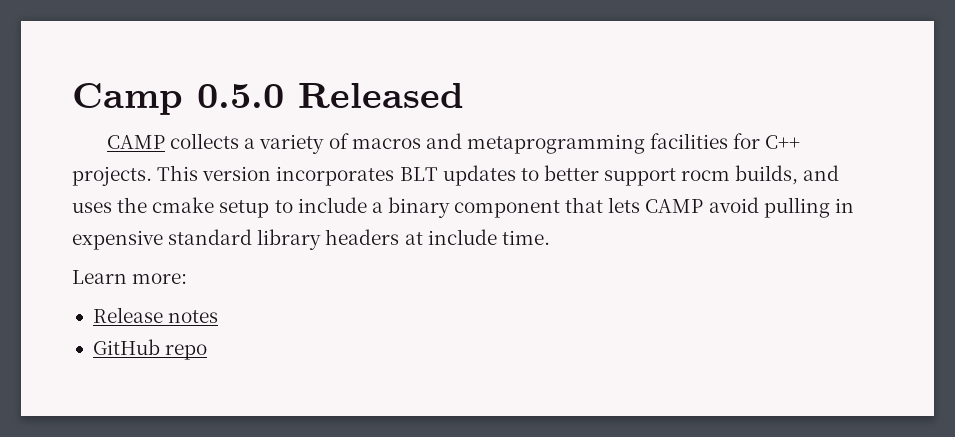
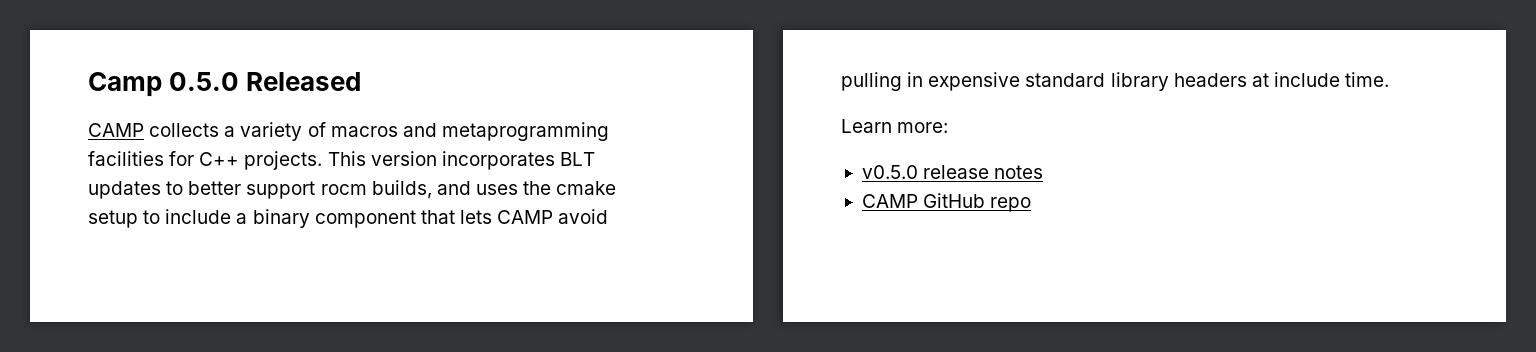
- Release notes
+ v0.5.0 release notes
- GitHub repo
+ CAMP GitHub repo

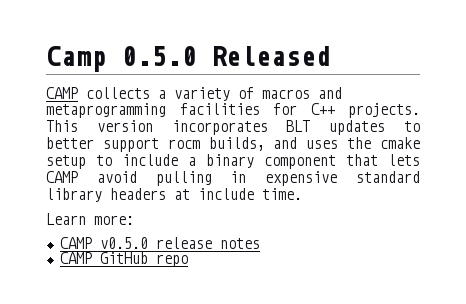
- v0.5.0 release notes
+ CAMP v0.5.0 release notes

